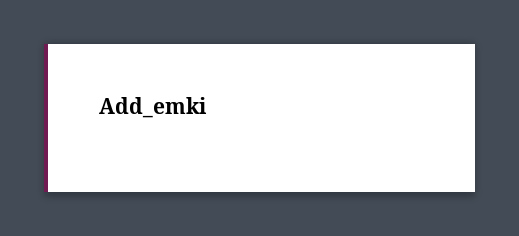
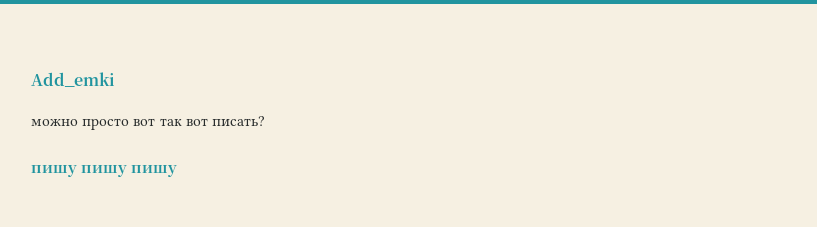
+ можно просто вот так вот писать?
+ пишу пишу пишу

